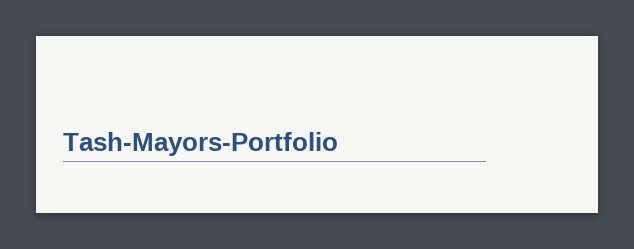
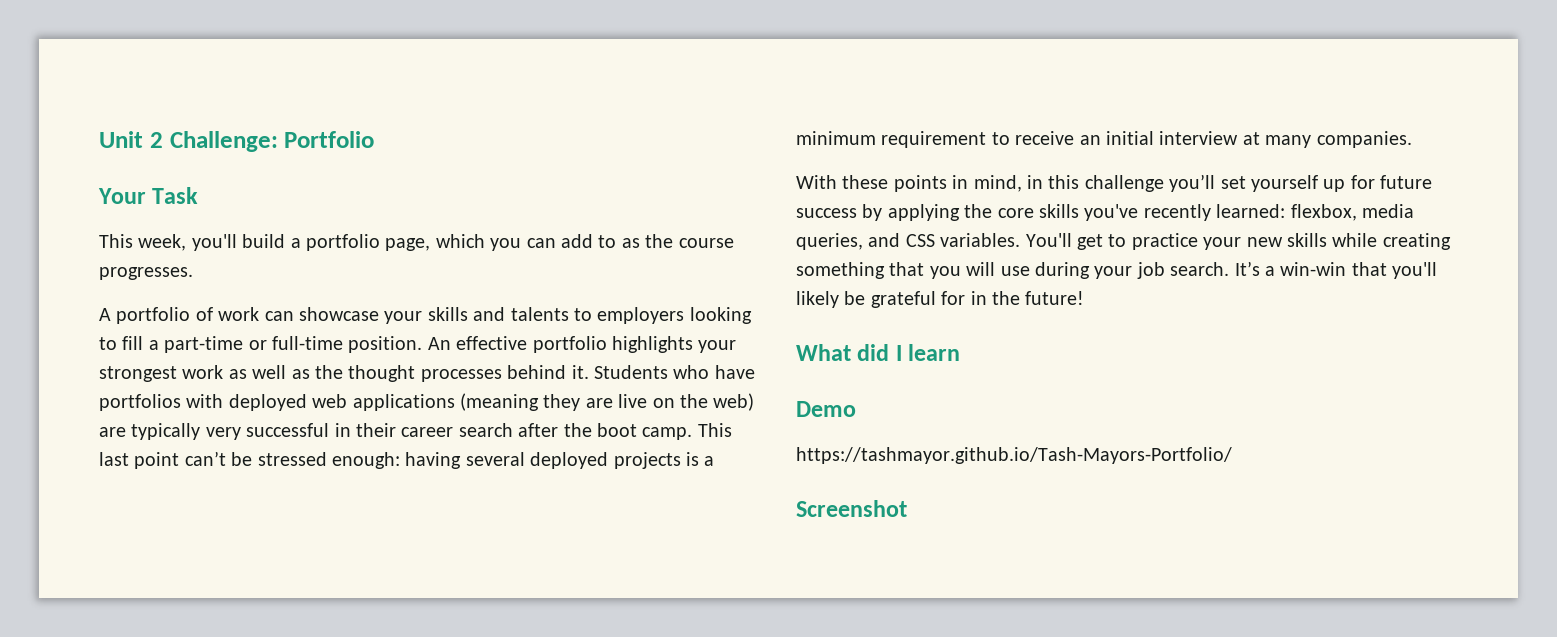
- Tash-Mayors-Portfolio
+ Unit 2 Challenge: Portfolio
+ Your Task
+ This week, you'll build a portfolio page, which you can add to as the course progresses.
+ A portfolio of work can showcase your skills and talents to employers looking to fill a part-time or full-time position. An effective portfolio highlights your strongest work as well as the thought processes behind it. Students who have portfolios with deployed web applications (meaning they are live on the web) are typically very successful in their career search after the boot camp. This last point can’t be stressed enough: having several deployed projects is a minimum requirement to receive an initial interview at many companies.
+ With these points in mind, in this challenge you’ll set yourself up for future success by applying the core skills you've recently learned: flexbox, media queries, and CSS variables. You'll get to practice your new skills while creating something that you will use during your job search. It’s a win-win that you'll likely be grateful for in the future!
+ What did I learn
+ Demo
+ https://tashmayor.github.io/Tash-Mayors-Portfolio/
+ Screenshot

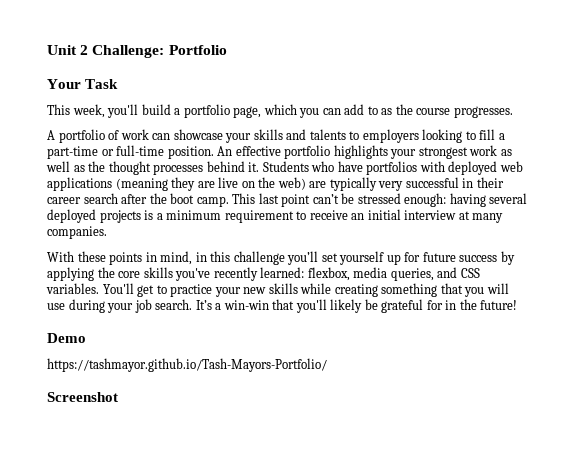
- What did I learn

